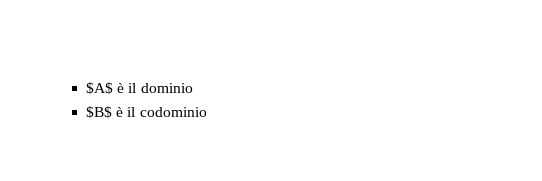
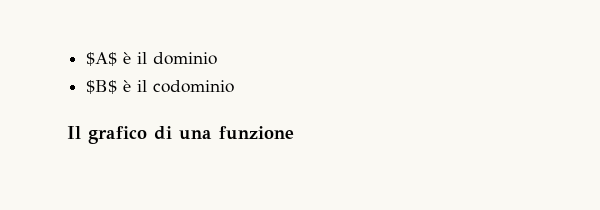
+ Il grafico di una funzione

